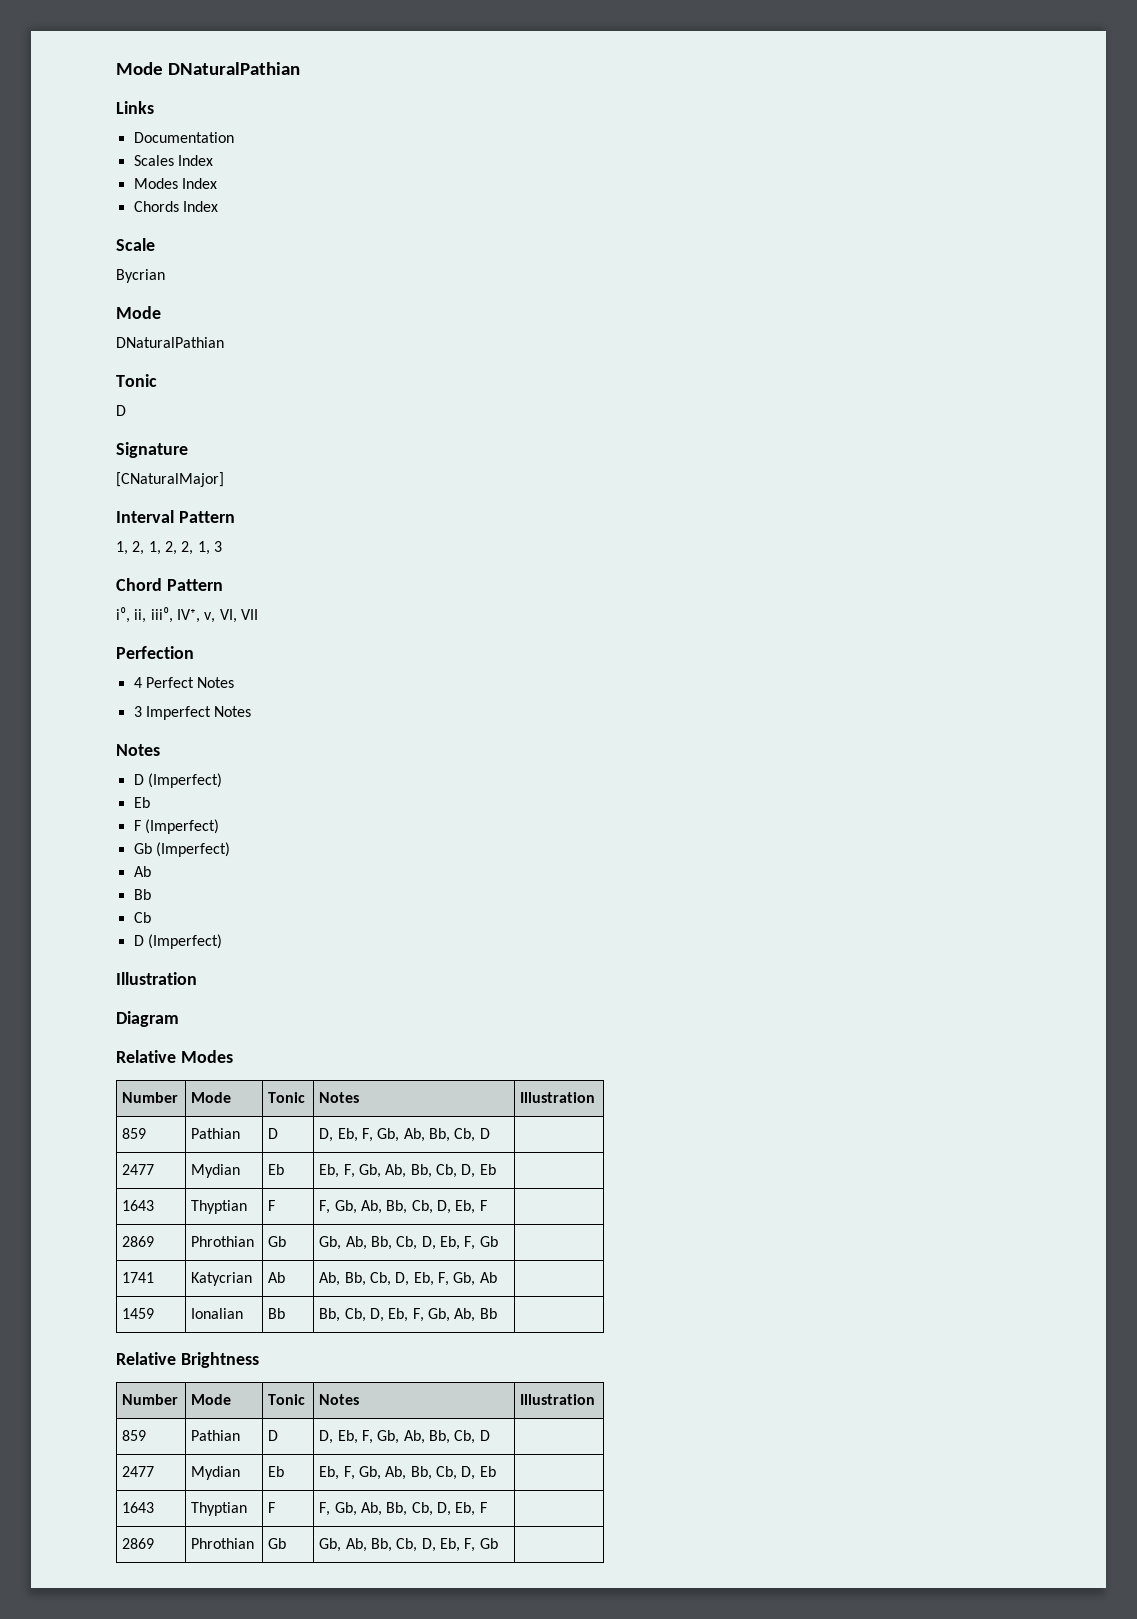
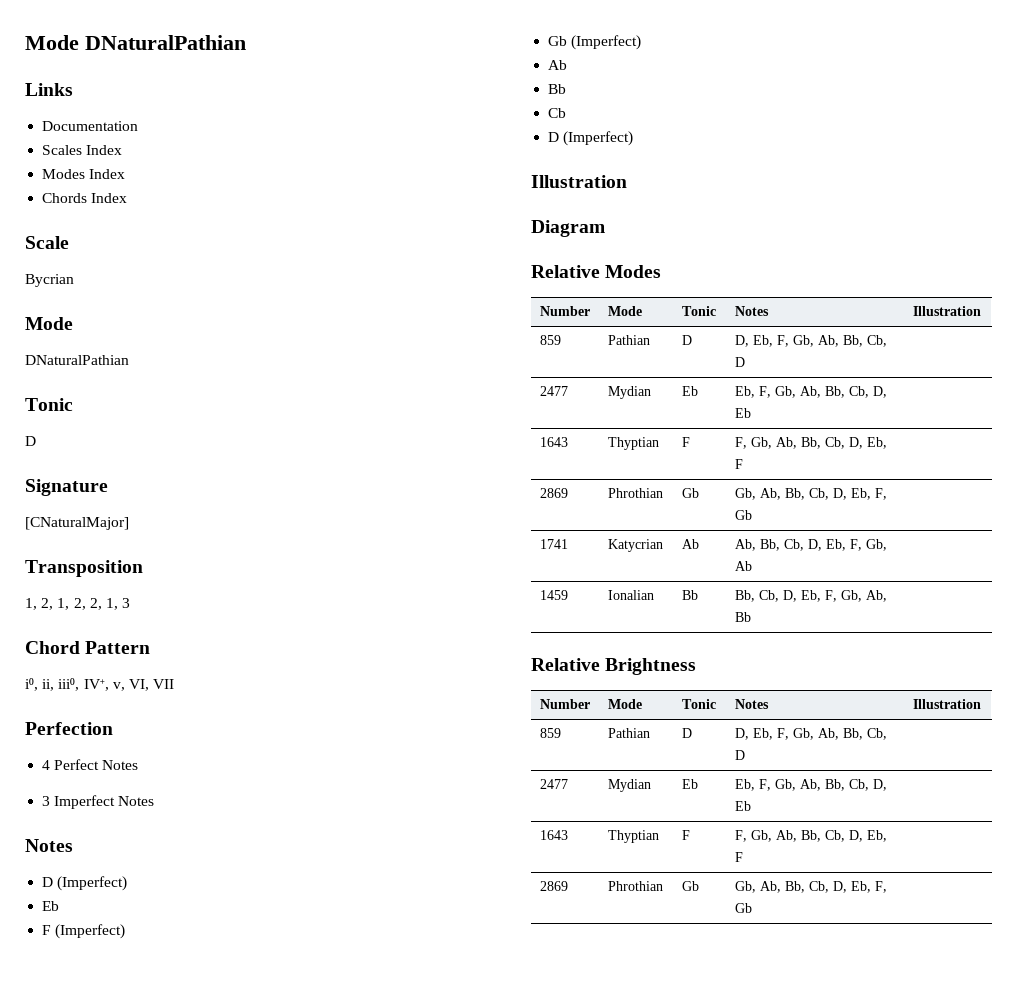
- Interval Pattern
+ Transposition

